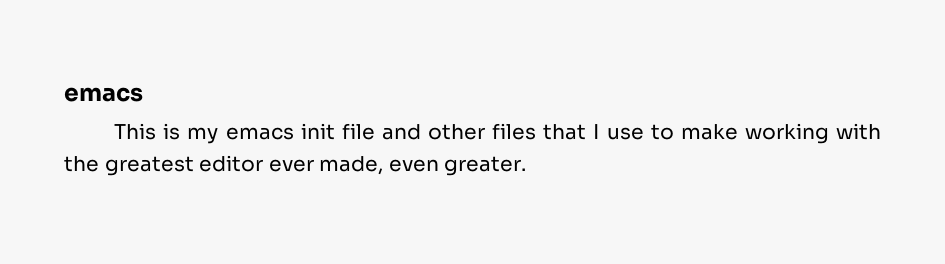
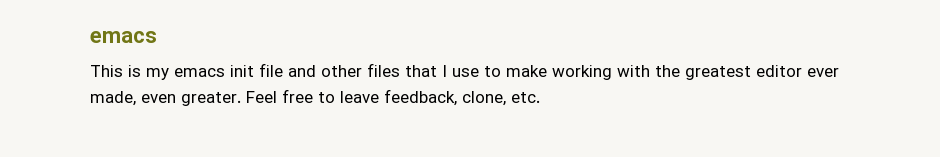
+ Feel free to leave feedback, clone, etc.

